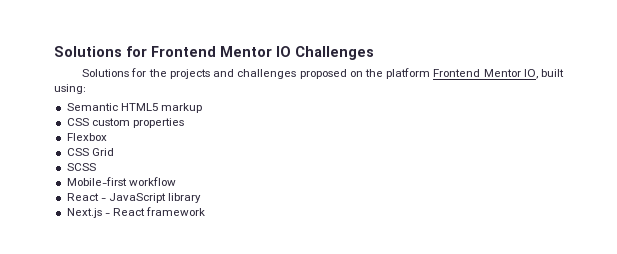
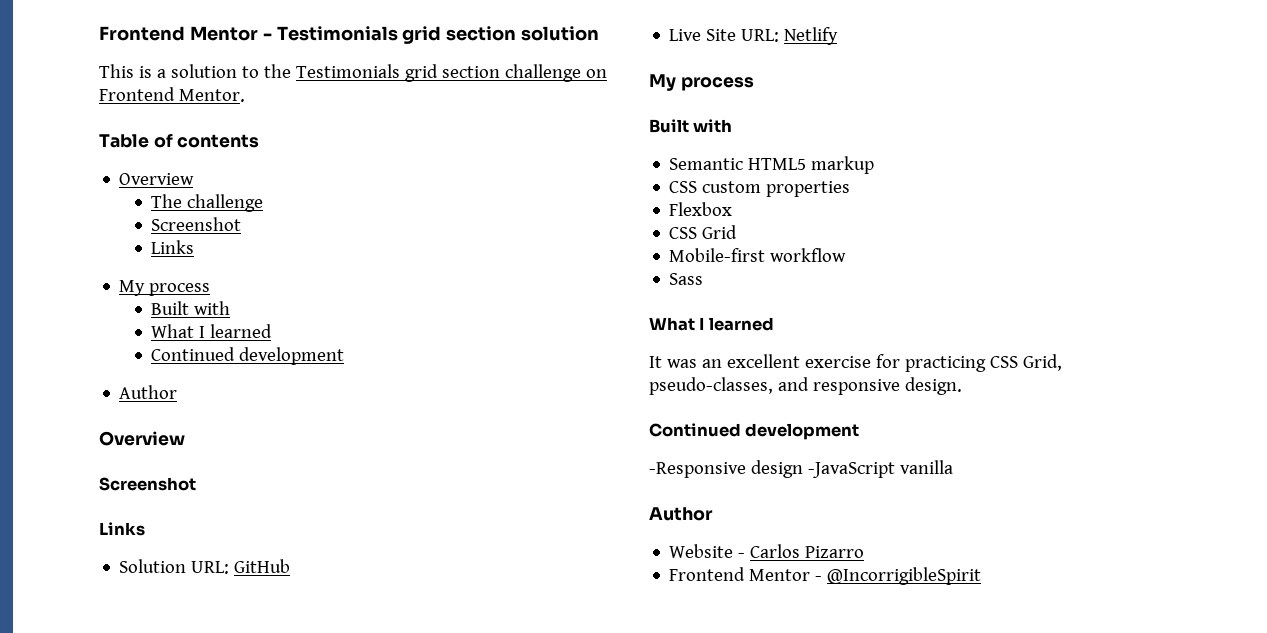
- Solutions for Frontend Mentor IO Challenges
- Solutions for the projects and challenges proposed on the platform Frontend Mentor IO, built using:
+ Frontend Mentor - Testimonials grid section solution
+ This is a solution to the Testimonials grid section challenge on Frontend Mentor.
+ Table of contents
+ Overview
+ The challenge
+ Screenshot
+ Links
+ My process
+ Built with
+ What I learned
+ Continued development
+ Author
+ Overview
+ Screenshot
+ Links
+ Solution URL: GitHub
+ Live Site URL: Netlify
+ My process
+ Built with
- SCSS
- React - JavaScript library
- Next.js - React framework
+ Sass
+ What I learned
+ It was an excellent exercise for practicing CSS Grid, pseudo-classes, and responsive design.
+ Continued development
+ -Responsive design -JavaScript vanilla
+ Author
+ Website - Carlos Pizarro
+ Frontend Mentor - @IncorrigibleSpirit

